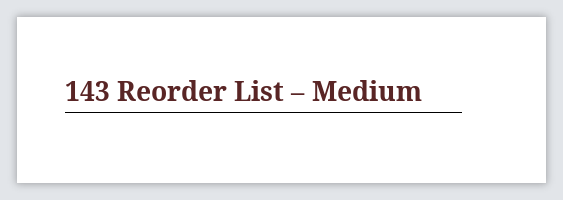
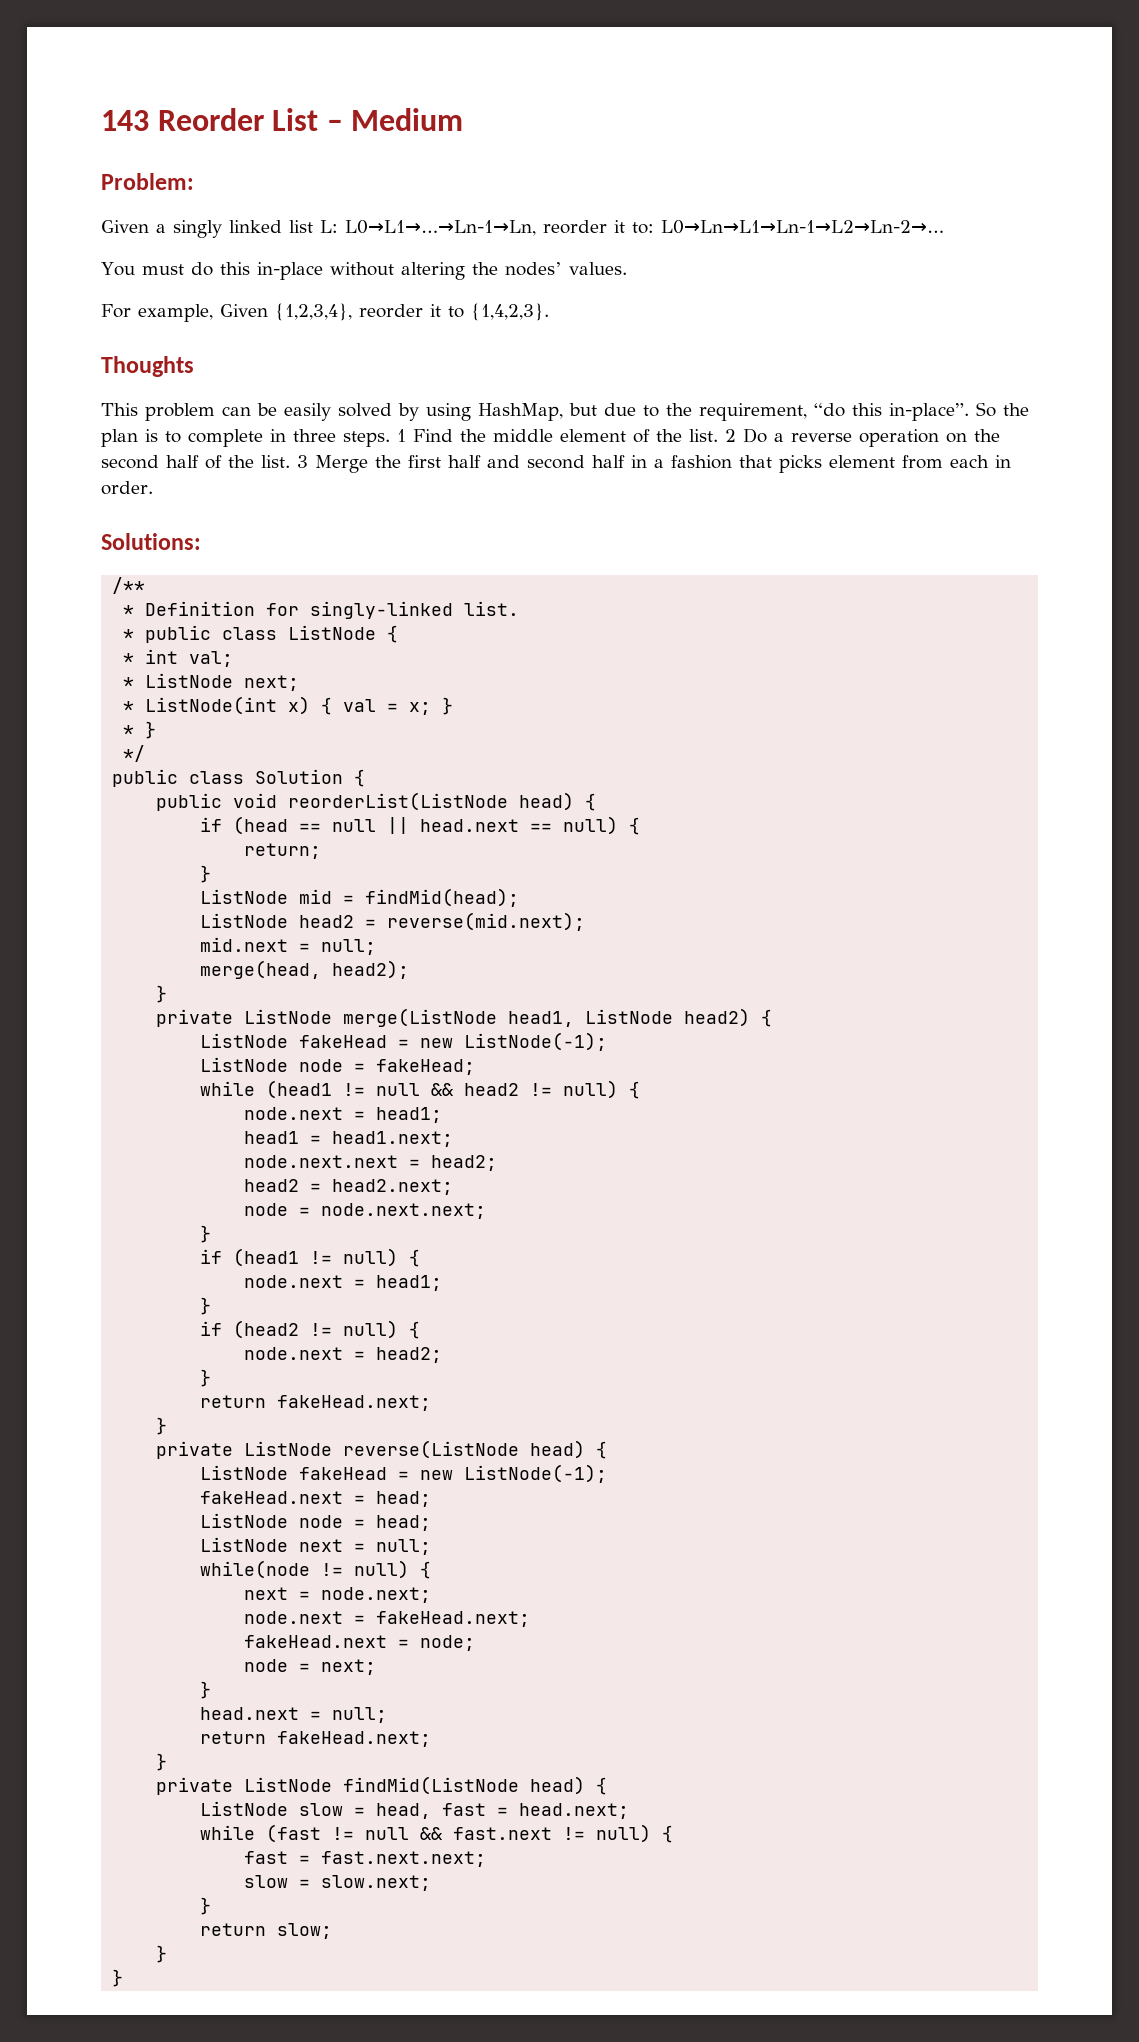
+ Problem:
+ Given a singly linked list L: L0→L1→…→Ln-1→Ln, reorder it to: L0→Ln→L1→Ln-1→L2→Ln-2→…
+ You must do this in-place without altering the nodes’ values.
+ For example, Given {1,2,3,4}, reorder it to {1,4,2,3}.
+ Thoughts
+ This problem can be easily solved by using HashMap, but due to the requirement, “do this in-place”. So the plan is to complete in three steps. 1 Find the middle element of the list. 2 Do a reverse operation on the second half of the list. 3 Merge the first half and second half in a fashion that picks element from each in order.
+ Solutions:
+ /**
+ * Definition for singly-linked list.
+ * public class ListNode {
+ * int val;
+ * ListNode next;
+ * ListNode(int x) { val = x; }
+ * }
+ */
+ public class Solution {
+ public void reorderList(ListNode head) {
+ if (head == null || head.next == null) {
+ return;
+ }
+ ListNode mid = findMid(head);
+ ListNode head2 = reverse(mid.next);
+ mid.next = null;
+ merge(head, head2);
+ }
+ private ListNode merge(ListNode head1, ListNode head2) {
+ ListNode fakeHead = new ListNode(-1);
+ ListNode node = fakeHead;
+ while (head1 != null && head2 != null) {
+ node.next = head1;
+ head1 = head1.next;
+ node.next.next = head2;
+ head2 = head2.next;
+ node = node.next.next;
+ }
+ if (head1 != null) {
+ node.next = head1;
+ }
+ if (head2 != null) {
+ node.next = head2;
+ }
+ return fakeHead.next;
+ }
+ private ListNode reverse(ListNode head) {
+ ListNode fakeHead = new ListNode(-1);
+ fakeHead.next = head;
+ ListNode node = head;
+ ListNode next = null;
+ while(node != null) {
+ next = node.next;
+ node.next = fakeHead.next;
+ fakeHead.next = node;
+ node = next;
+ }
+ head.next = null;
+ return fakeHead.next;
+ }
+ private ListNode findMid(ListNode head) {
+ ListNode slow = head, fast = head.next;
+ while (fast != null && fast.next != null) {
+ fast = fast.next.next;
+ slow = slow.next;
+ }
+ return slow;
+ }
+ }

